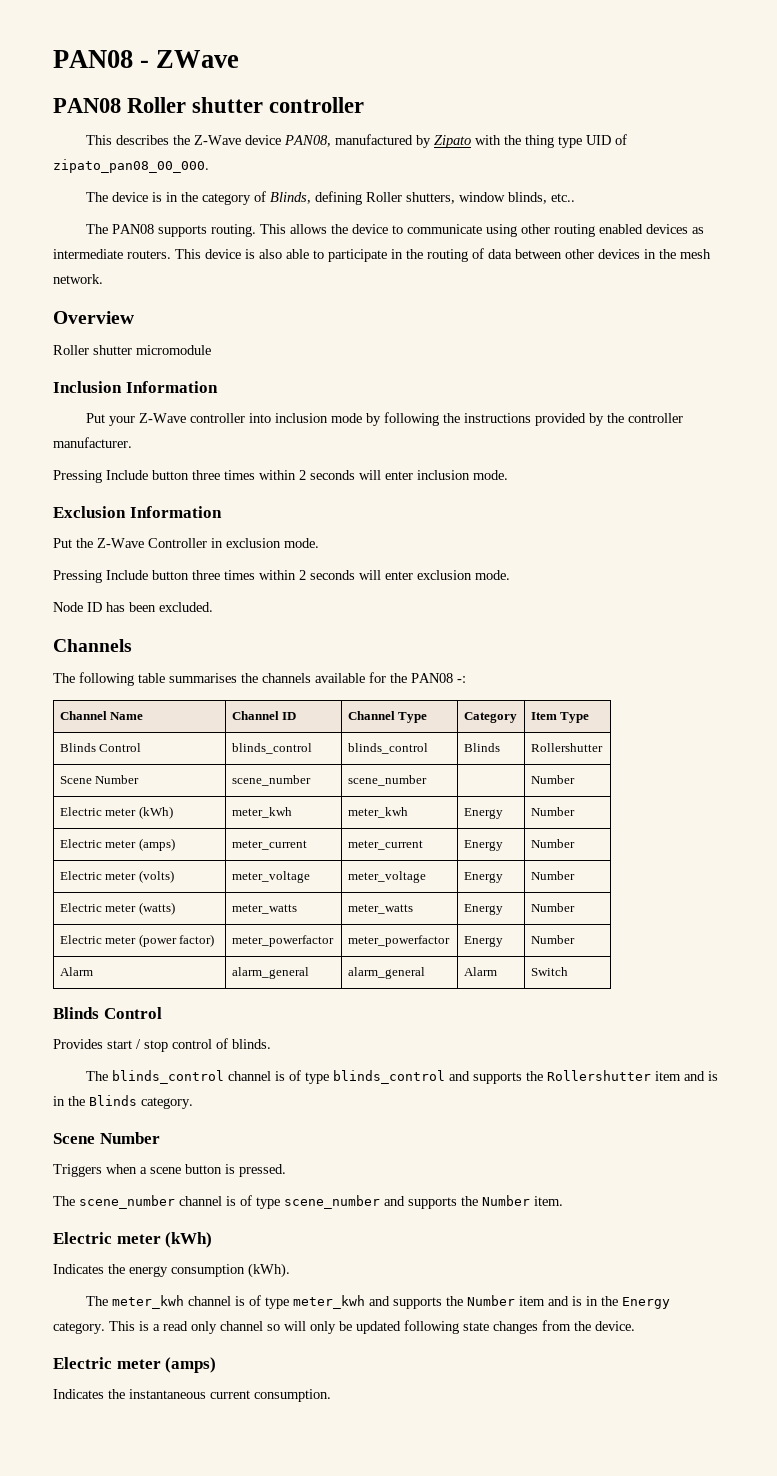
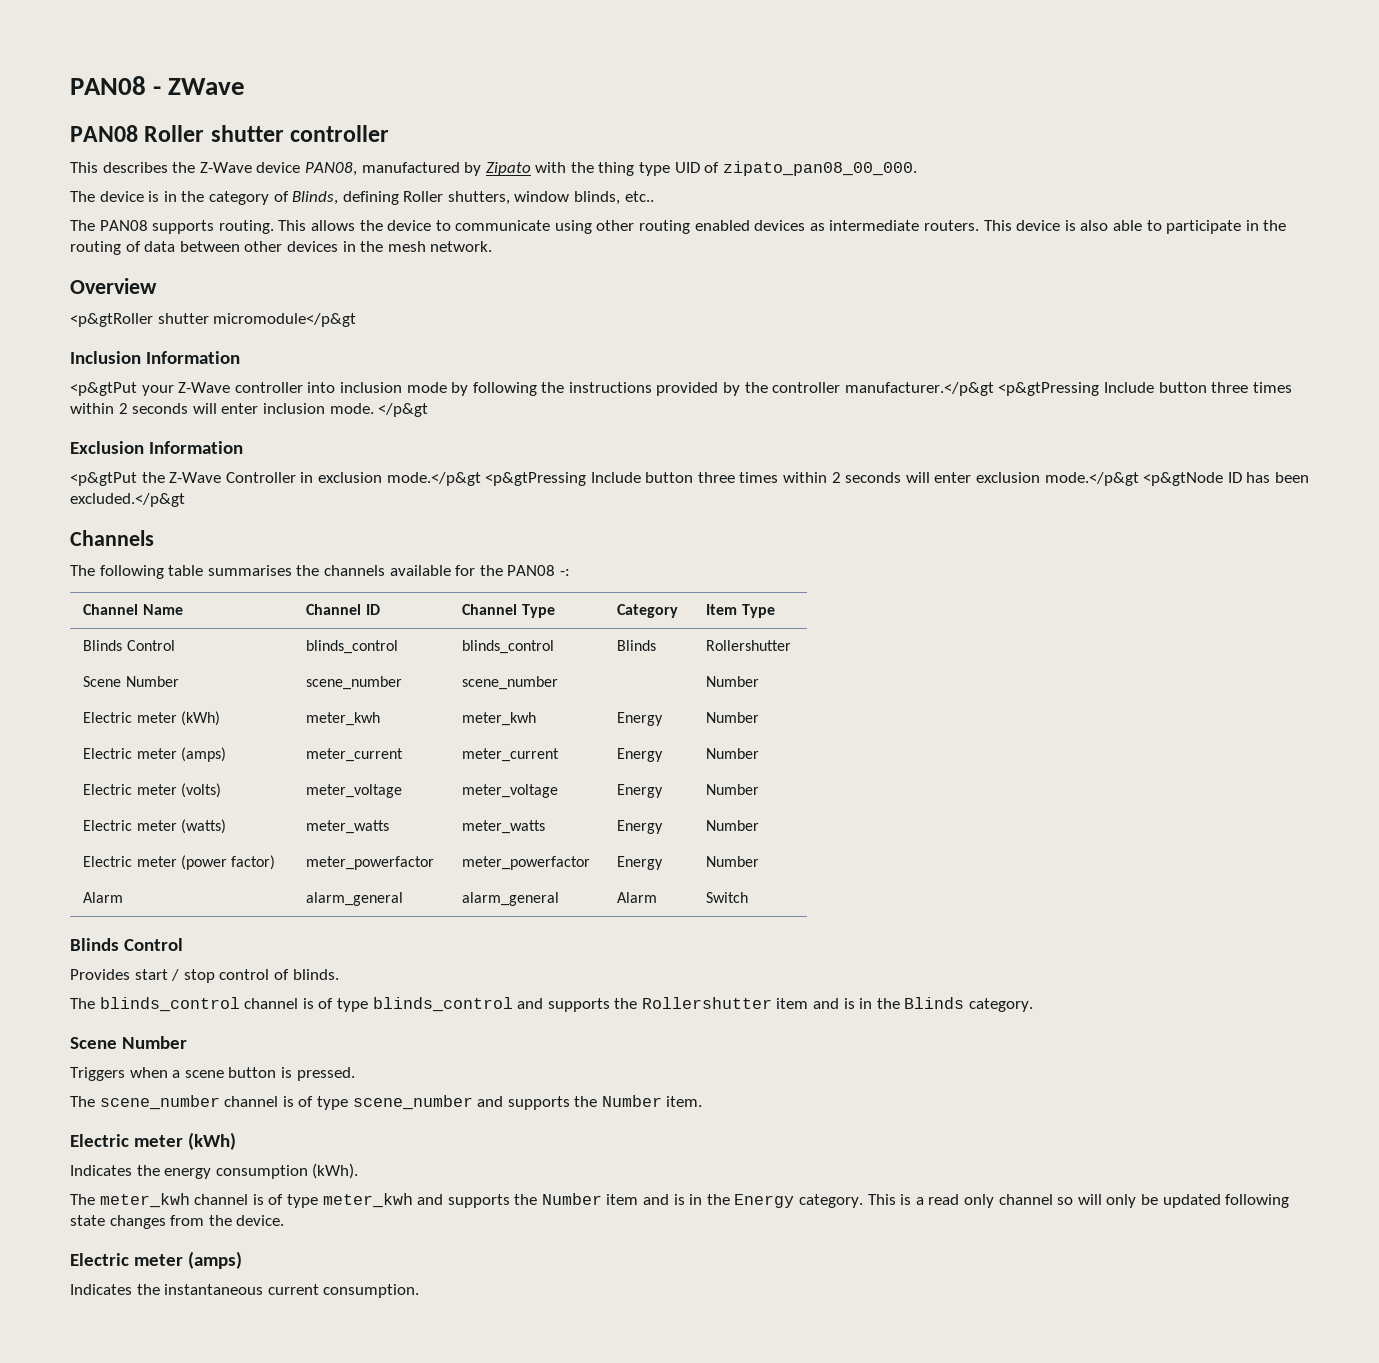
- Roller shutter micromodule
+ <p&gtRoller shutter micromodule</p&gt
- Put your Z-Wave controller into inclusion mode by following the instructions provided by the controller manufacturer.
- Pressing Include button three times within 2 seconds will enter inclusion mode.
+ <p&gtPut your Z-Wave controller into inclusion mode by following the instructions provided by the controller manufacturer.</p&gt <p&gtPressing Include button three times within 2 seconds will enter inclusion mode. </p&gt
- Put the Z-Wave Controller in exclusion mode.
- Pressing Include button three times within 2 seconds will enter exclusion mode.
- Node ID has been excluded.
+ <p&gtPut the Z-Wave Controller in exclusion mode.</p&gt <p&gtPressing Include button three times within 2 seconds will enter exclusion mode.</p&gt <p&gtNode ID has been excluded.</p&gt

